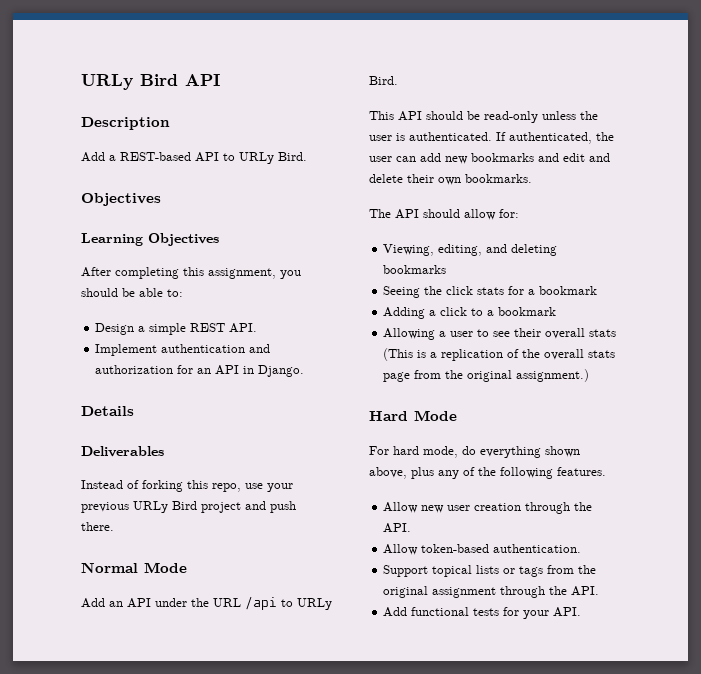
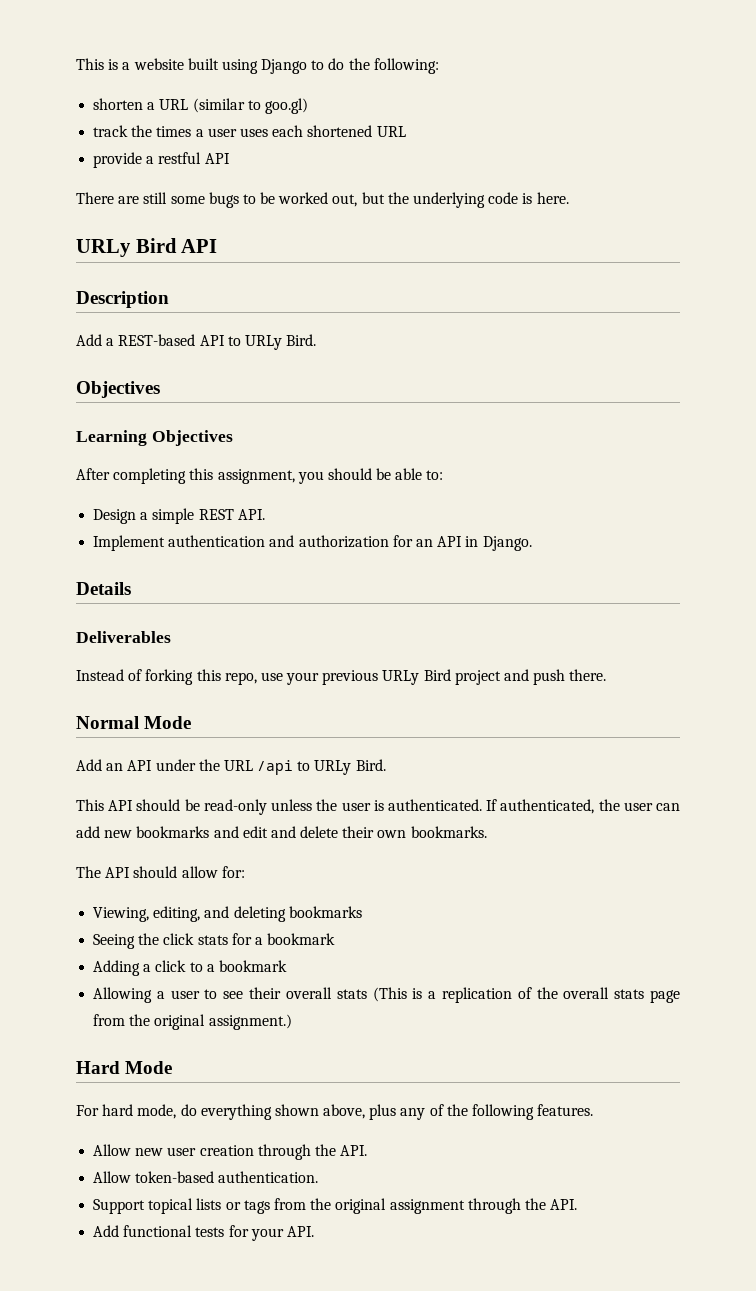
+ This is a website built using Django to do the following:
+ shorten a URL (similar to goo.gl)
+ track the times a user uses each shortened URL
+ provide a restful API
+ There are still some bugs to be worked out, but the underlying code is here.

